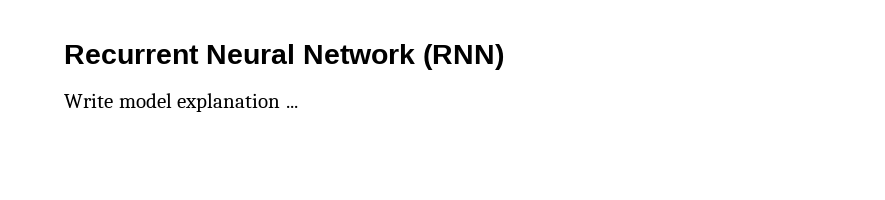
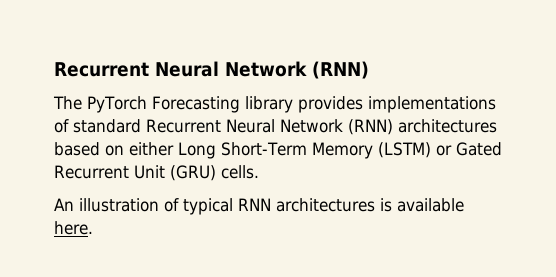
- Write model explanation ...
+ The PyTorch Forecasting library provides implementations of standard Recurrent Neural Network (RNN) architectures based on either Long Short-Term Memory (LSTM) or Gated Recurrent Unit (GRU) cells.
+ An illustration of typical RNN architectures is available here.

